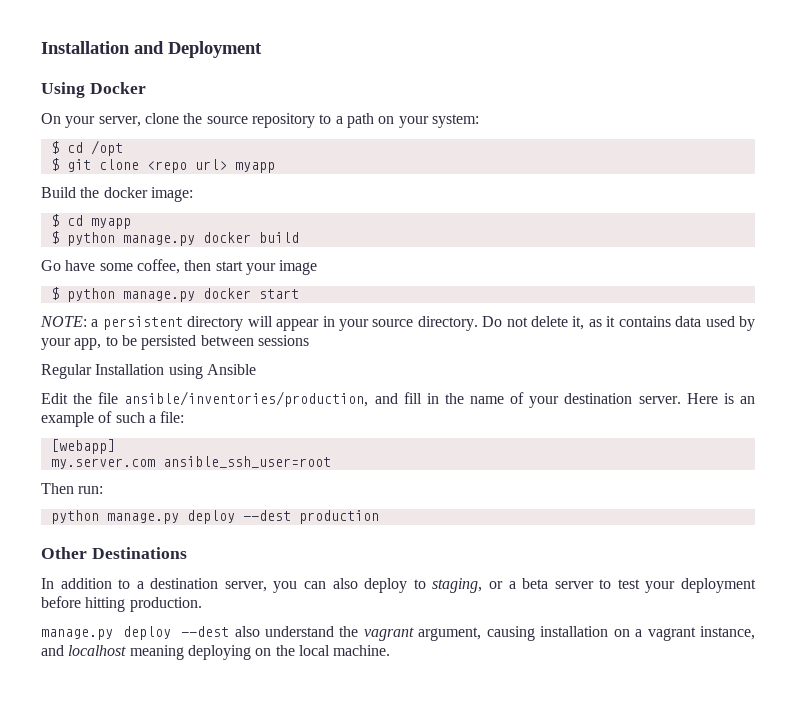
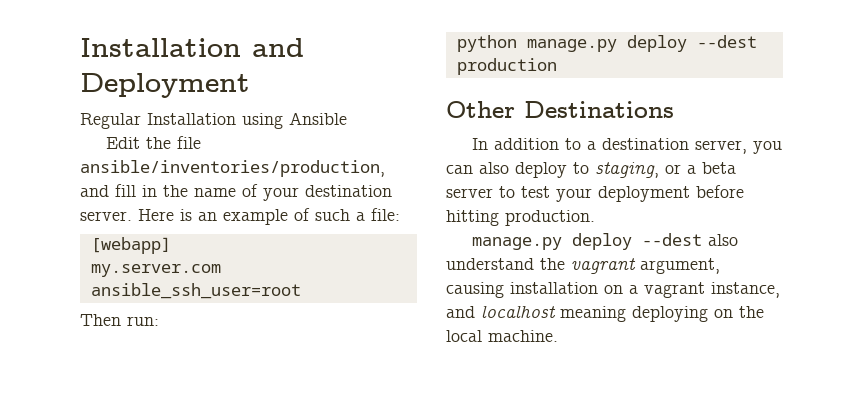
- Using Docker
- On your server, clone the source repository to a path on your system:
- $ cd /opt
- $ git clone <repo url> myapp
- Build the docker image:
- $ cd myapp
- $ python manage.py docker build
- Go have some coffee, then start your image
- $ python manage.py docker start
- NOTE: a persistent directory will appear in your source directory. Do not delete it, as it contains data used by your app, to be persisted between sessions

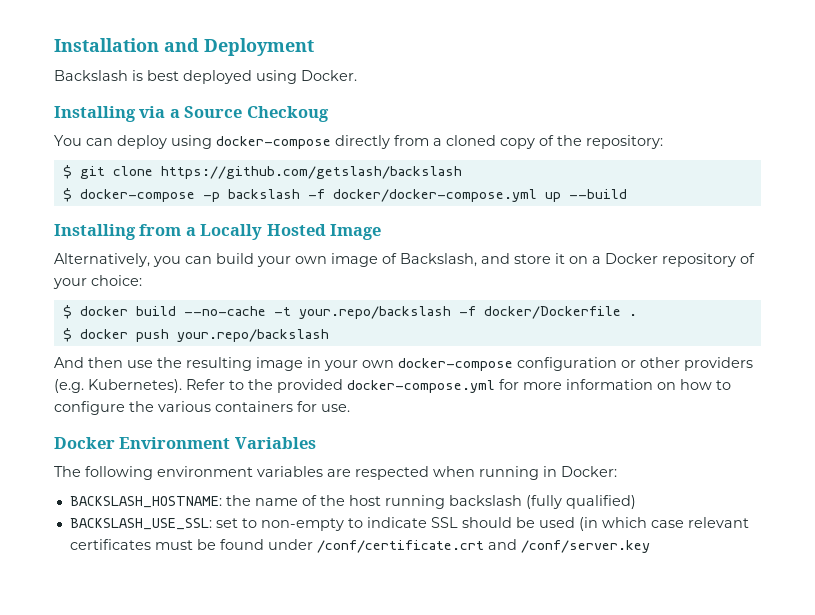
- Regular Installation using Ansible
- Edit the file ansible/inventories/production, and fill in the name of your destination server. Here is an example of such a file:
- [webapp]
- my.server.com ansible_ssh_user=root
- Then run:
- python manage.py deploy --dest production
- Other Destinations
- In addition to a destination server, you can also deploy to staging, or a beta server to test your deployment before hitting production.
- manage.py deploy --dest also understand the vagrant argument, causing installation on a vagrant instance, and localhost meaning deploying on the local machine.
+ Backslash is best deployed using Docker.
+ Installing via a Source Checkoug
+ You can deploy using docker-compose directly from a cloned copy of the repository:
+ $ git clone https://github.com/getslash/backslash
+ $ docker-compose -p backslash -f docker/docker-compose.yml up --build
+ Installing from a Locally Hosted Image
+ Alternatively, you can build your own image of Backslash, and store it on a Docker repository of your choice:
+ $ docker build --no-cache -t your.repo/backslash -f docker/Dockerfile .
+ $ docker push your.repo/backslash
+ And then use the resulting image in your own docker-compose configuration or other providers (e.g. Kubernetes). Refer to the provided docker-compose.yml for more information on how to configure the various containers for use.
+ Docker Environment Variables
+ The following environment variables are respected when running in Docker:
+ BACKSLASH_HOSTNAME: the name of the host running backslash (fully qualified)
+ BACKSLASH_USE_SSL: set to non-empty to indicate SSL should be used (in which case relevant certificates must be found under /conf/certificate.crt and /conf/server.key

